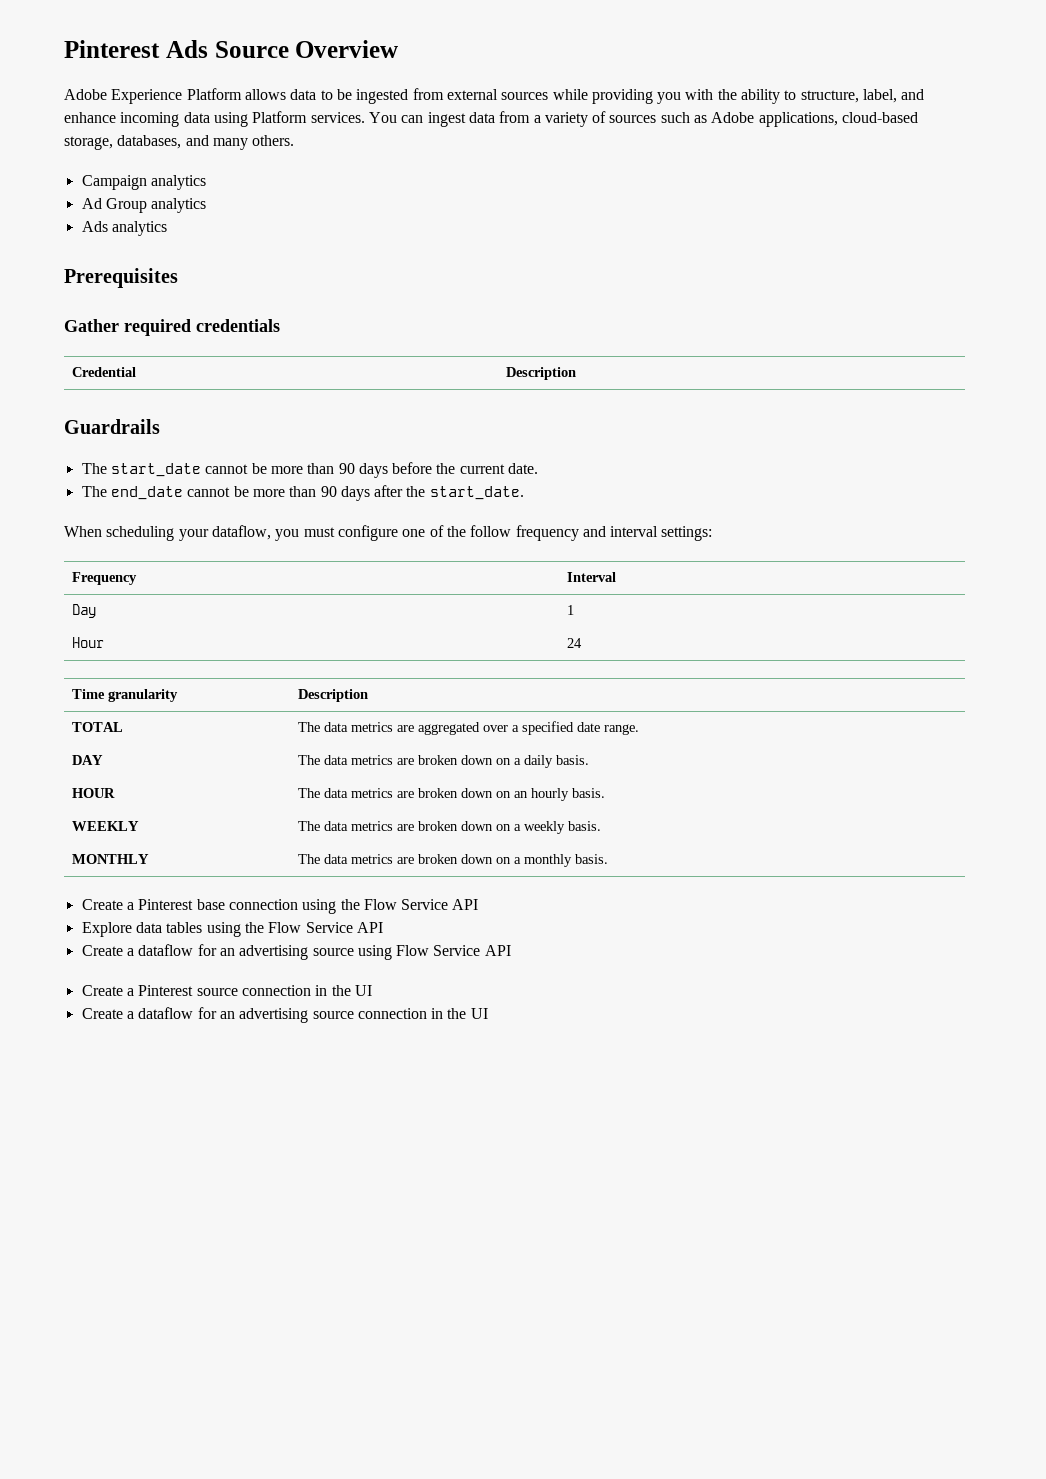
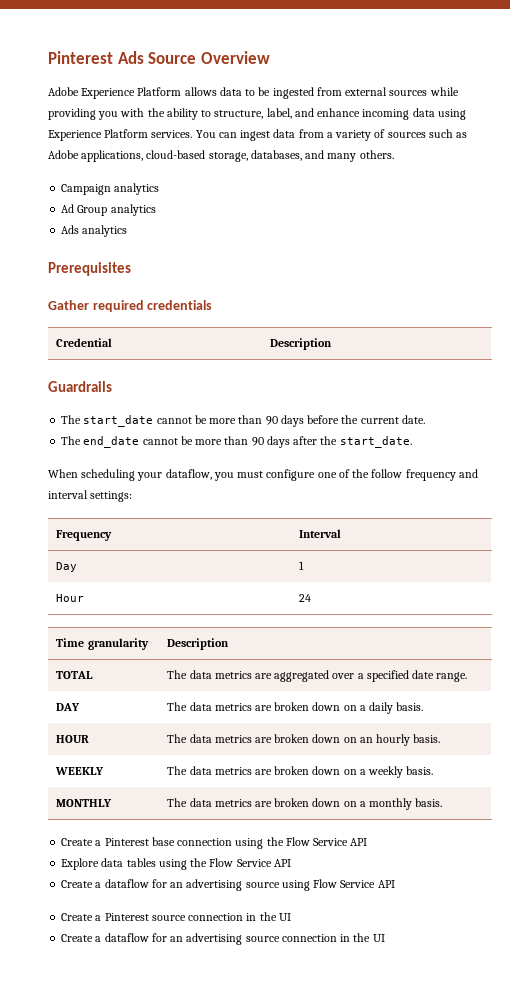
- Adobe Experience Platform allows data to be ingested from external sources while providing you with the ability to structure, label, and enhance incoming data using Platform services.
+ Adobe Experience Platform allows data to be ingested from external sources while providing you with the ability to structure, label, and enhance incoming data using Experience Platform services.

